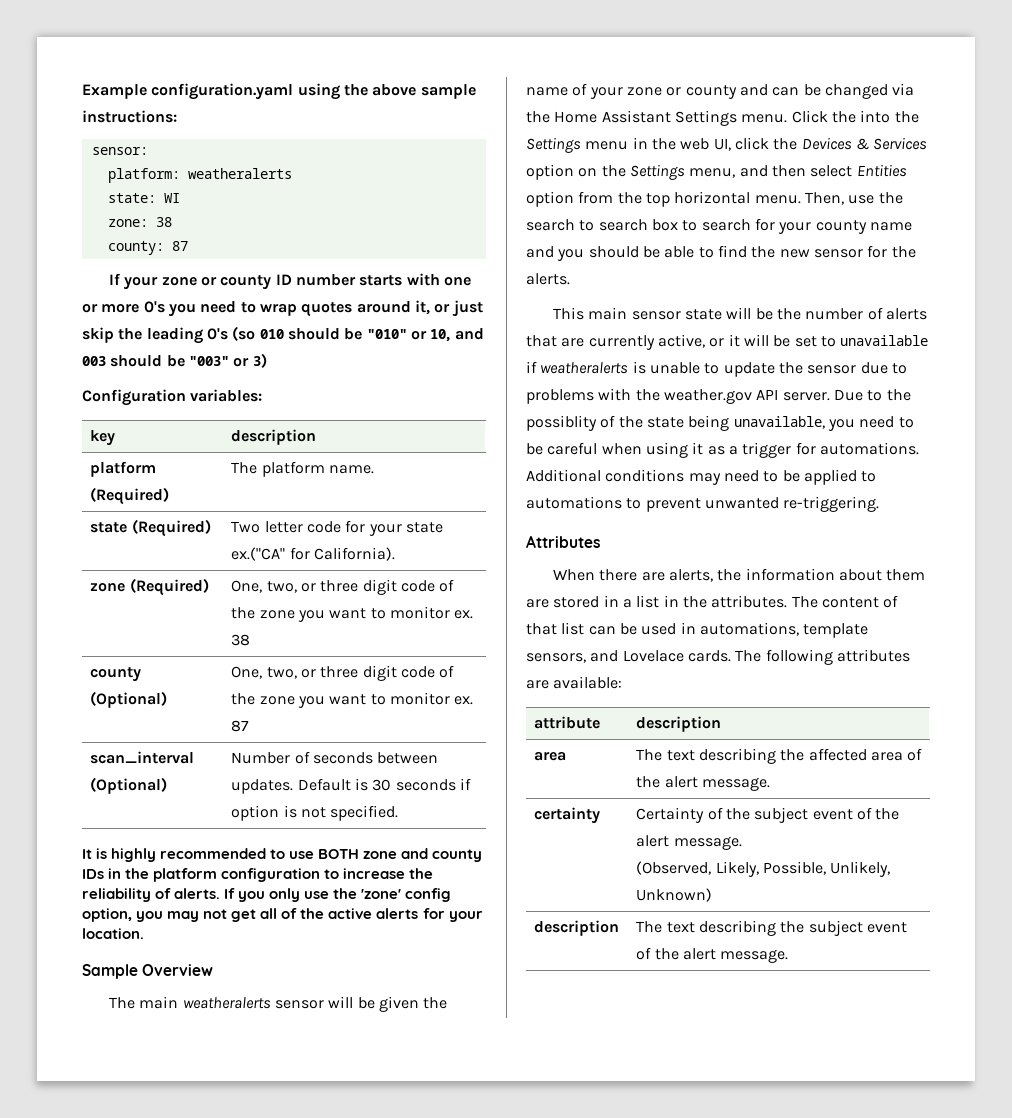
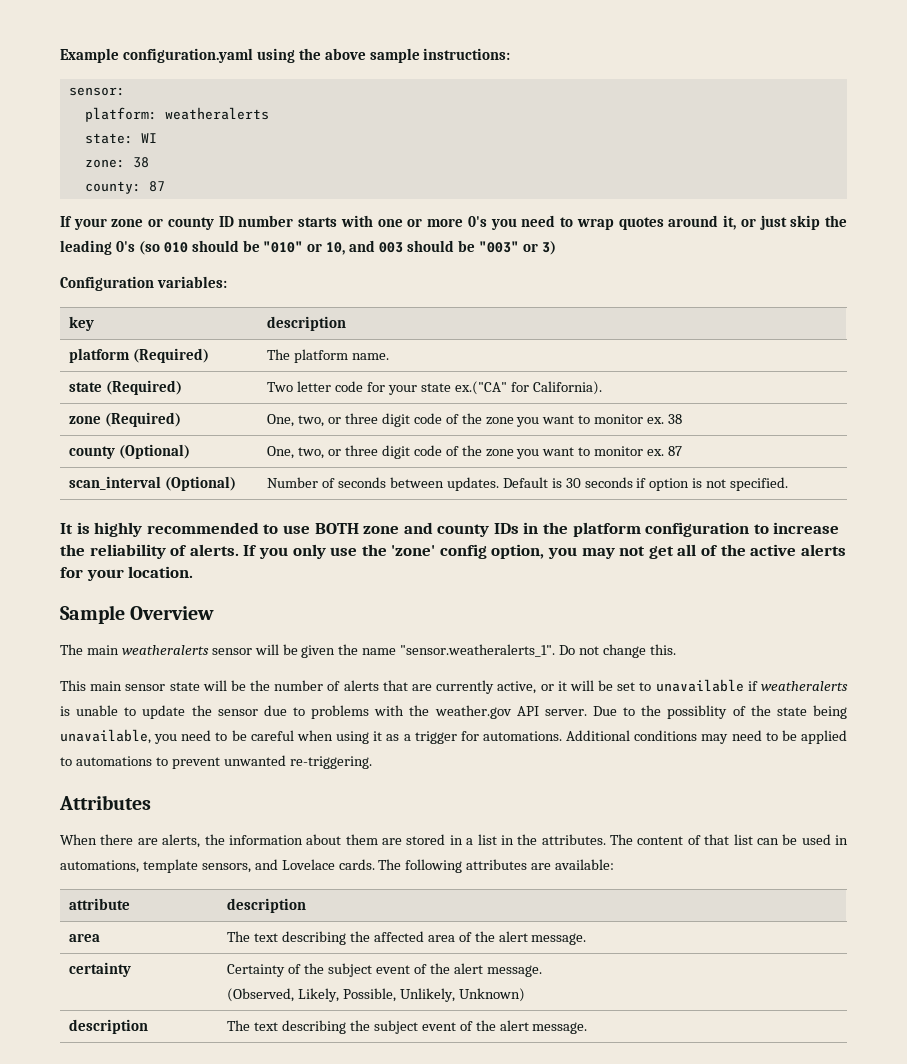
- The main weatheralerts sensor will be given the name of your zone or county and can be changed via the Home Assistant Settings menu. Click the into the Settings menu in the web UI, click the Devices & Services option on the Settings menu, and then select Entities option from the top horizontal menu. Then, use the search to search box to search for your county name and you should be able to find the new sensor for the alerts.
+ The main weatheralerts sensor will be given the name "sensor.weatheralerts_1". Do not change this.

